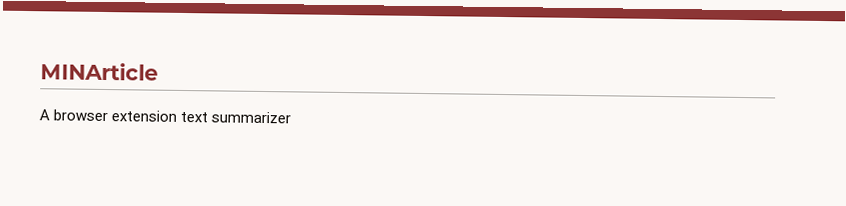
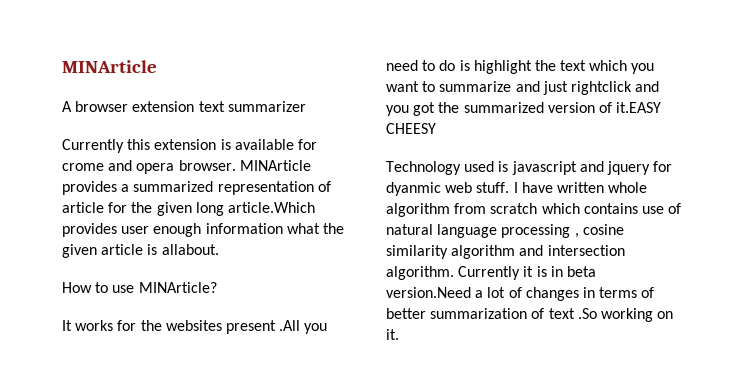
+ Currently this extension is available for crome and opera browser. MINArticle provides a summarized representation of article for the given long article.Which provides user enough information what the given article is allabout.
+ How to use MINArticle?
+ It works for the websites present .All you need to do is highlight the text which you want to summarize and just rightclick and you got the summarized version of it.EASY CHEESY
+ Technology used is javascript and jquery for dyanmic web stuff. I have written whole algorithm from scratch which contains use of natural language processing , cosine similarity algorithm and intersection algorithm. Currently it is in beta version.Need a lot of changes in terms of better summarization of text .So working on it.

